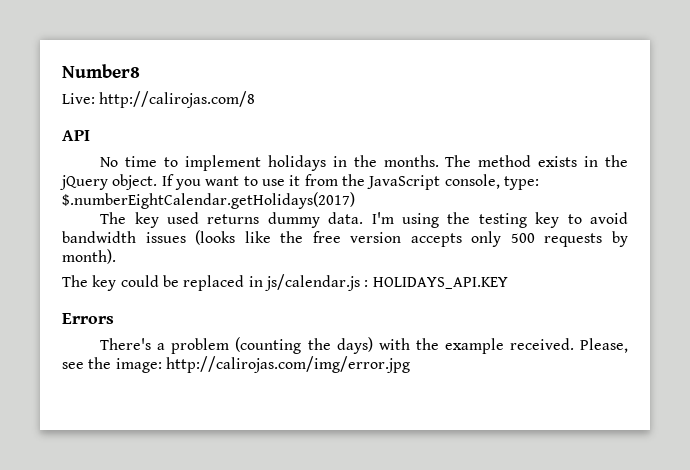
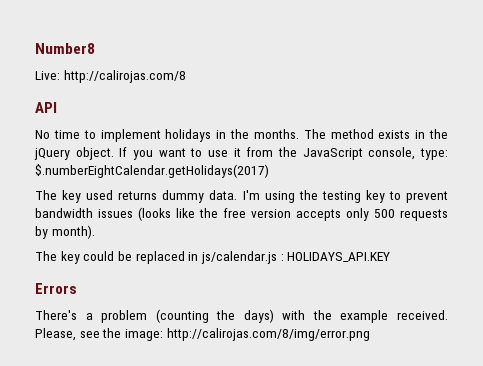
- I'm using the testing key to avoid bandwidth issues (looks like the free version accepts only 500 requests by month).
+ I'm using the testing key to prevent bandwidth issues (looks like the free version accepts only 500 requests by month).
- Please, see the image: http://calirojas.com/img/error.jpg
+ Please, see the image: http://calirojas.com/8/img/error.png

